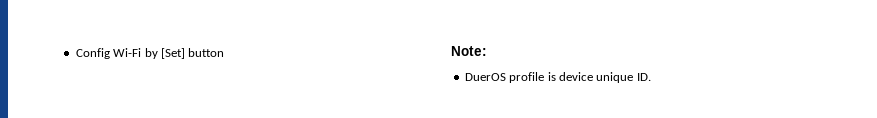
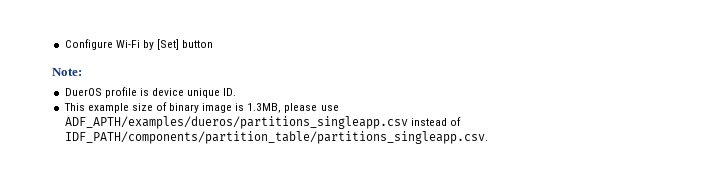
- Config Wi-Fi by [Set] button
+ Configure Wi-Fi by [Set] button
+ This example size of binary image is 1.3MB, please use ADF_APTH/examples/dueros/partitions_singleapp.csv instead of IDF_PATH/components/partition_table/partitions_singleapp.csv.

